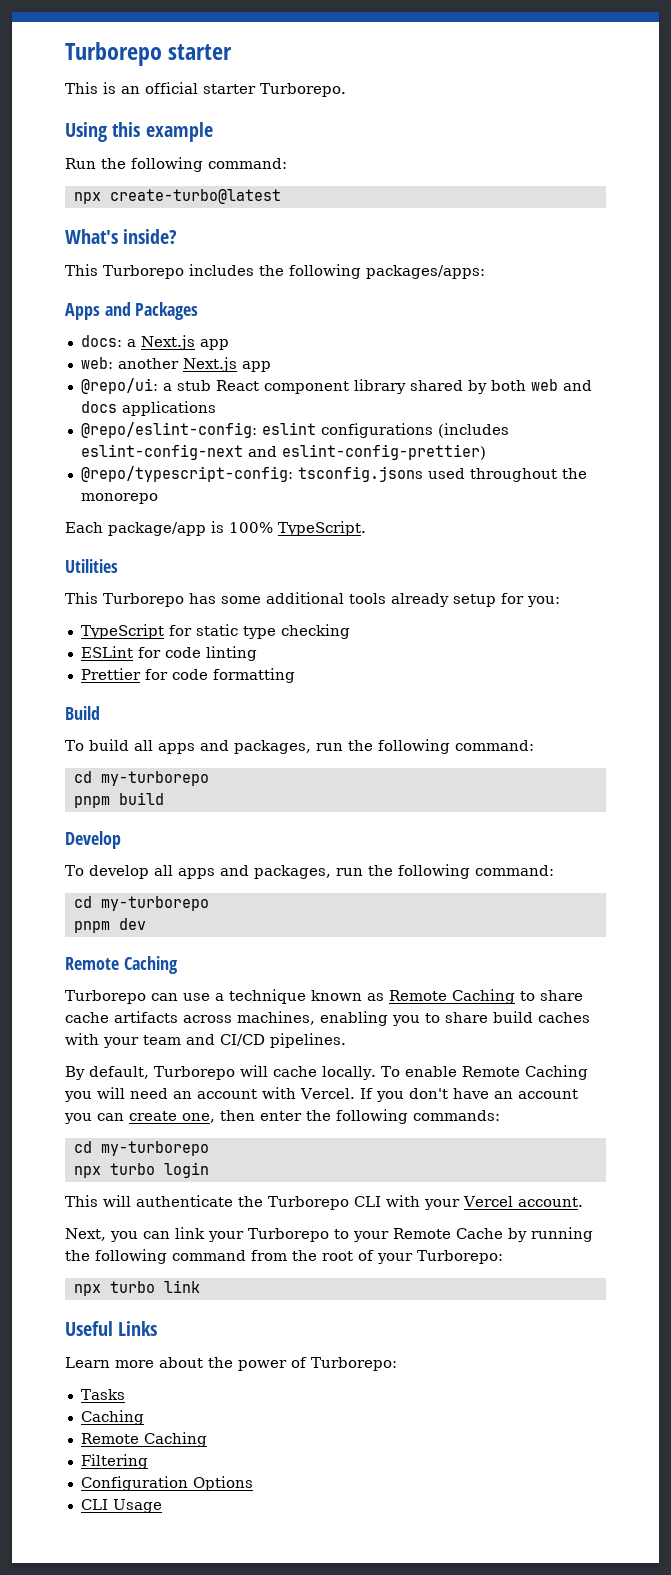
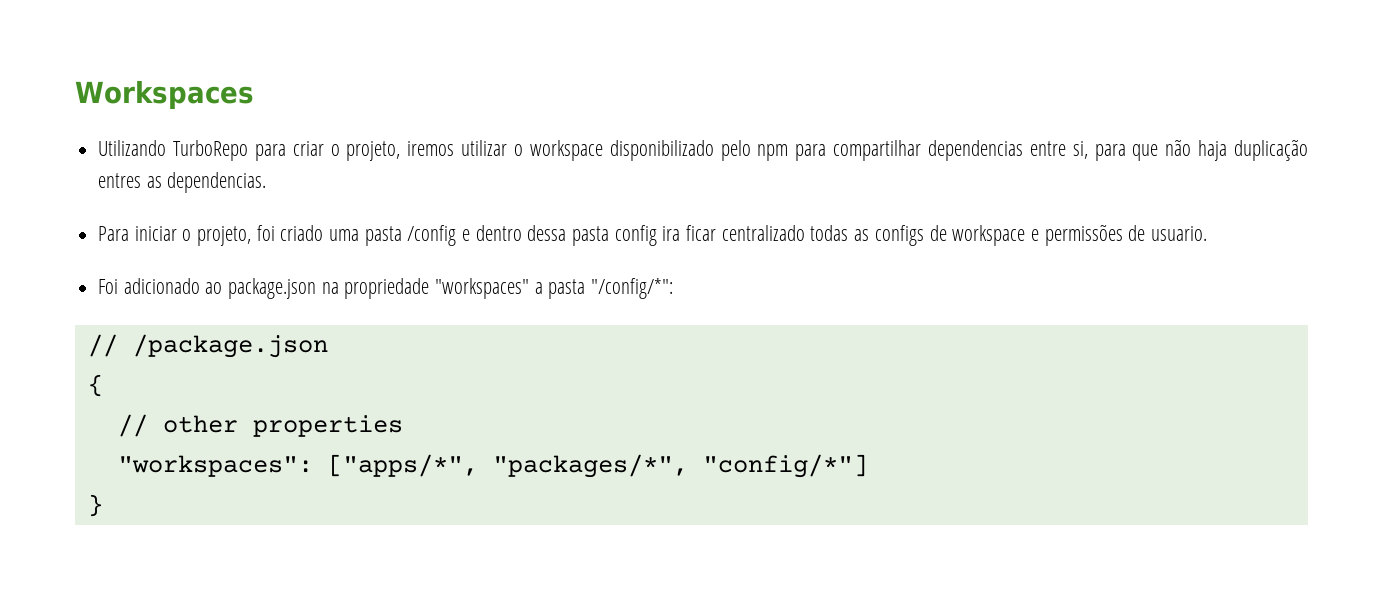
- Turborepo starter
- This is an official starter Turborepo.
- Using this example
- Run the following command:
- npx create-turbo@latest
- What's inside?
- This Turborepo includes the following packages/apps:
- Apps and Packages
- docs: a Next.js app
- web: another Next.js app
- @repo/ui: a stub React component library shared by both web and docs applications
- @repo/eslint-config: eslint configurations (includes eslint-config-next and eslint-config-prettier)
- @repo/typescript-config: tsconfig.jsons used throughout the monorepo
- Each package/app is 100% TypeScript.
- Utilities
- This Turborepo has some additional tools already setup for you:
- TypeScript for static type checking
- ESLint for code linting
- Prettier for code formatting
- Build
- To build all apps and packages, run the following command:
- cd my-turborepo
- pnpm build
- Develop
- To develop all apps and packages, run the following command:
- cd my-turborepo
- pnpm dev
- Remote Caching
- Turborepo can use a technique known as Remote Caching to share cache artifacts across machines, enabling you to share build caches with your team and CI/CD pipelines.
- By default, Turborepo will cache locally. To enable Remote Caching you will need an account with Vercel. If you don't have an account you can create one, then enter the following commands:
- cd my-turborepo
- npx turbo login
- This will authenticate the Turborepo CLI with your Vercel account.
- Next, you can link your Turborepo to your Remote Cache by running the following command from the root of your Turborepo:
- npx turbo link
- Useful Links
- Learn more about the power of Turborepo:
- Tasks
- Caching
- Remote Caching
- Filtering
- Configuration Options
- CLI Usage
+ Workspaces
+ Utilizando TurboRepo para criar o projeto, iremos utilizar o workspace disponibilizado pelo npm para compartilhar dependencias entre si, para que não haja duplicação entres as dependencias.
+ Para iniciar o projeto, foi criado uma pasta /config e dentro dessa pasta config ira ficar centralizado todas as configs de workspace e permissões de usuario.
+ Foi adicionado ao package.json na propriedade "workspaces" a pasta "/config/*":
+ // /package.json
+ {
+ // other properties
+ "workspaces": ["apps/*", "packages/*", "config/*"]
+ }

